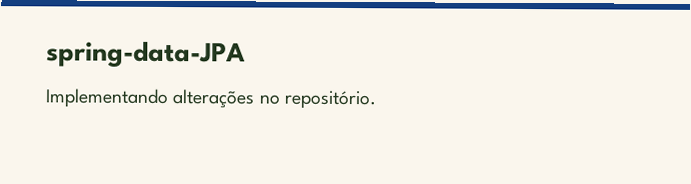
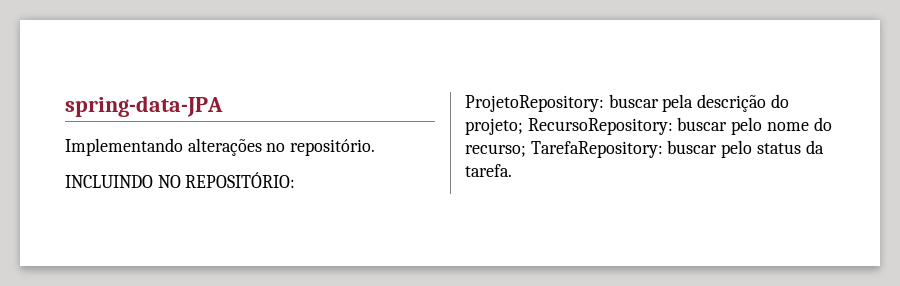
+ INCLUINDO NO REPOSITÓRIO: ProjetoRepository: buscar pela descrição do projeto; RecursoRepository: buscar pelo nome do recurso; TarefaRepository: buscar pelo status da tarefa.

